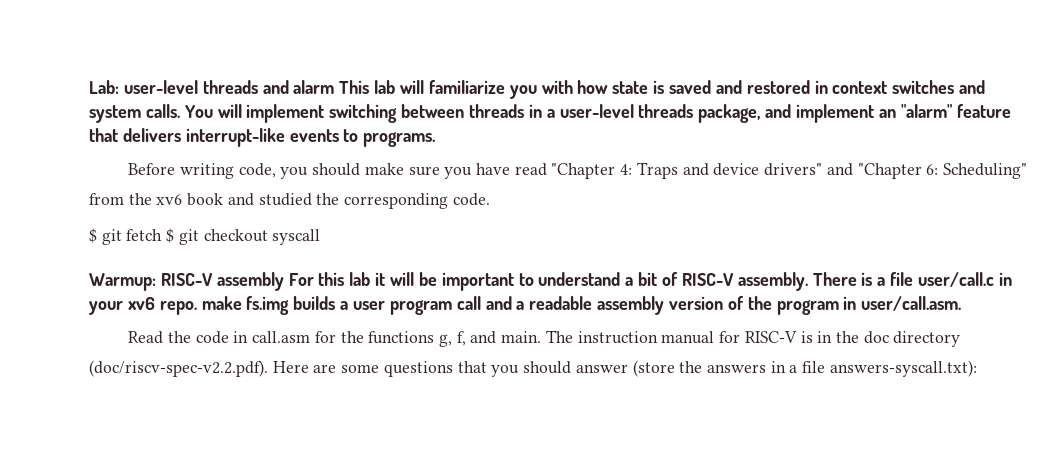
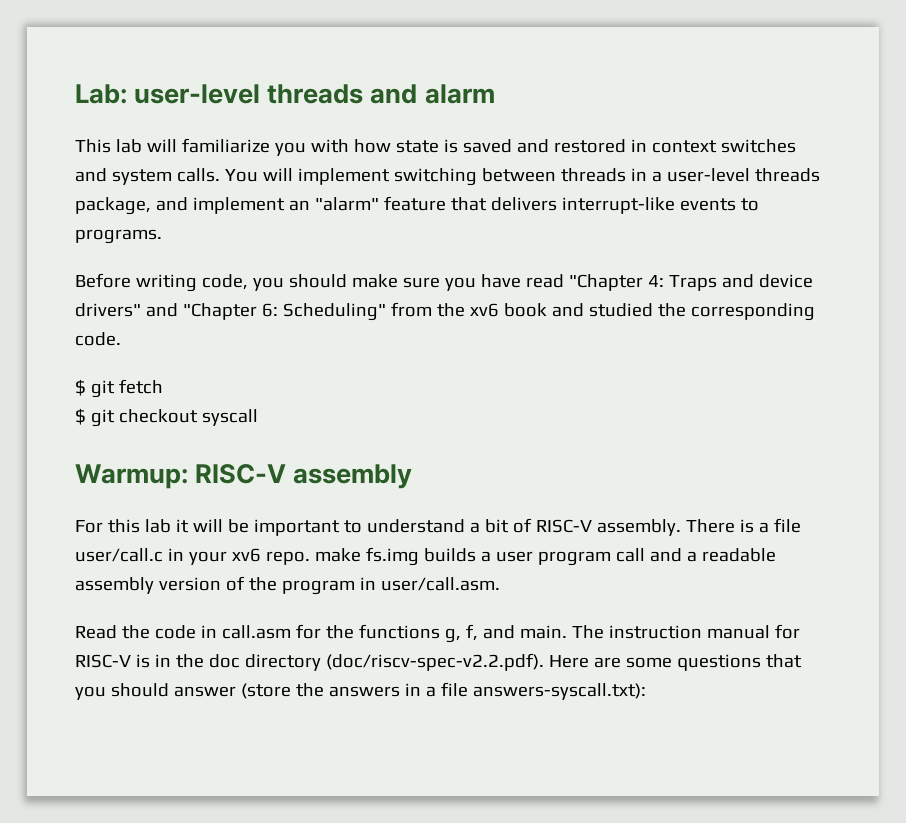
- Lab: user-level threads and alarm This lab will familiarize you with how state is saved and restored in context switches and system calls.
+ Lab: user-level threads and alarm
+ This lab will familiarize you with how state is saved and restored in context switches and system calls.
- $ git fetch $ git checkout syscall
+ $ git fetch
+ $ git checkout syscall
- Warmup: RISC-V assembly For this lab it will be important to understand a bit of RISC-V assembly.
+ Warmup: RISC-V assembly
+ For this lab it will be important to understand a bit of RISC-V assembly.

